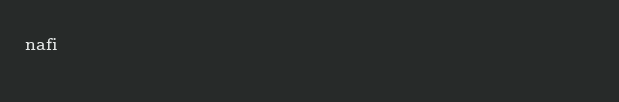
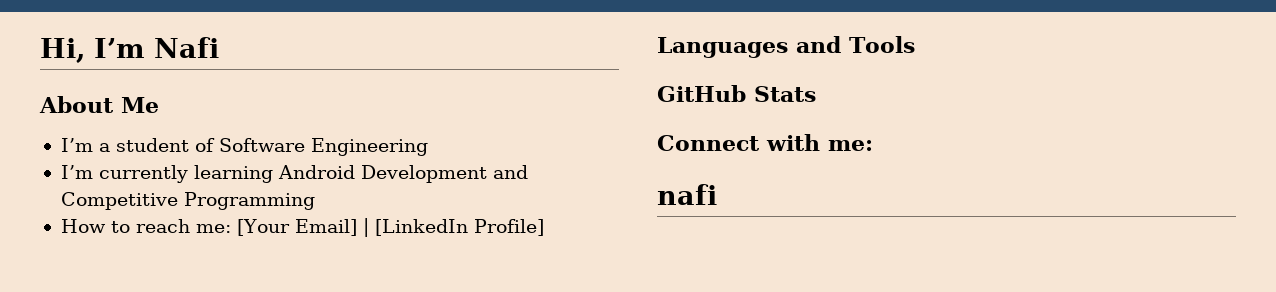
+ Hi, I’m Nafi
+ About Me
+ I’m a student of Software Engineering
+ I’m currently learning Android Development and Competitive Programming
+ How to reach me: [Your Email] | [LinkedIn Profile]
+ Languages and Tools
+ GitHub Stats
+ Connect with me:

